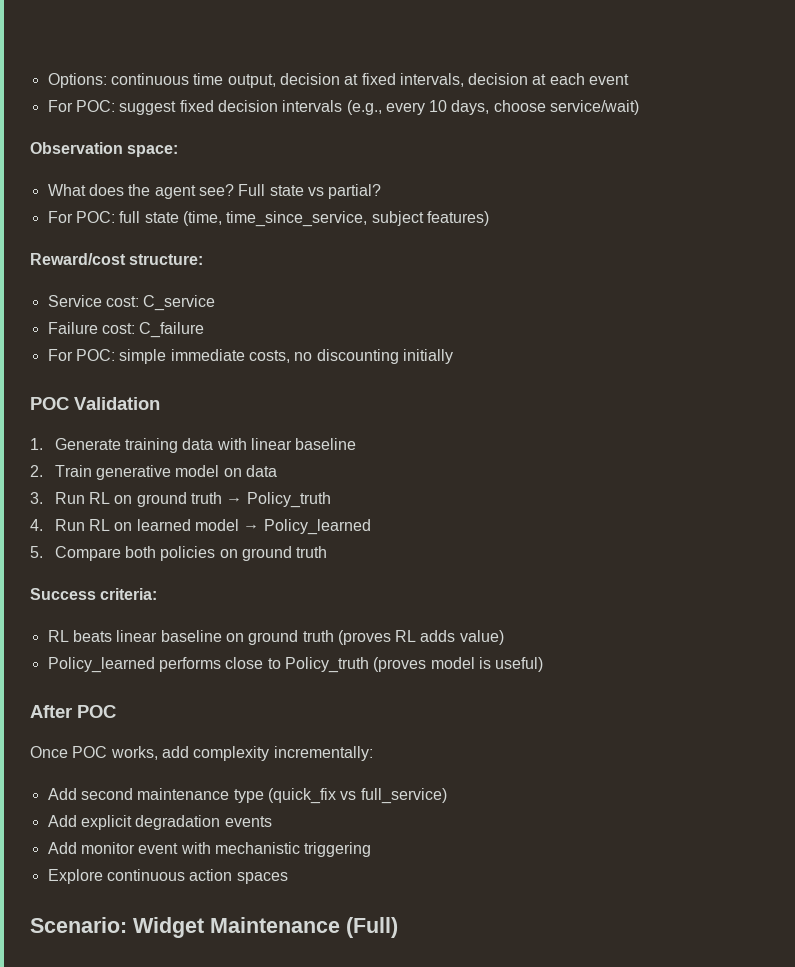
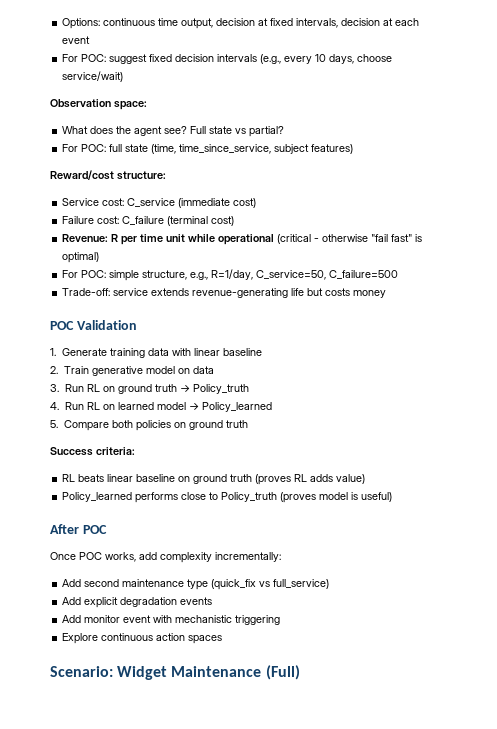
- Service cost: C_service
+ Service cost: C_service (immediate cost)
- Failure cost: C_failure
- For POC: simple immediate costs, no discounting initially
+ Failure cost: C_failure (terminal cost)
+ Revenue: R per time unit while operational (critical - otherwise "fail fast" is optimal)
+ For POC: simple structure, e.g., R=1/day, C_service=50, C_failure=500
+ Trade-off: service extends revenue-generating life but costs money

